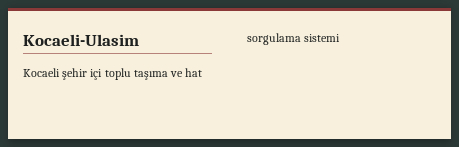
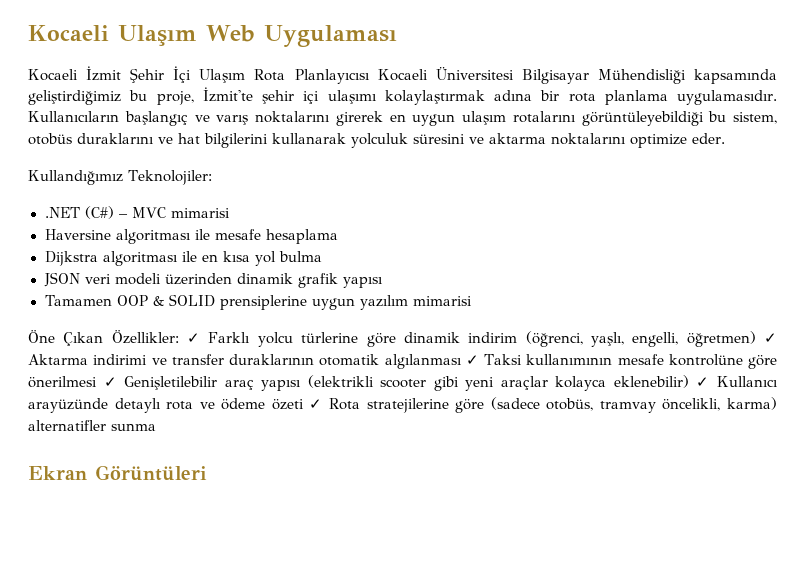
- Kocaeli-Ulasim
- Kocaeli şehir içi toplu taşıma ve hat sorgulama sistemi
+ Kocaeli Ulaşım Web Uygulaması
+ Kocaeli İzmit Şehir İçi Ulaşım Rota Planlayıcısı Kocaeli Üniversitesi Bilgisayar Mühendisliği kapsamında geliştirdiğimiz bu proje, İzmit'te şehir içi ulaşımı kolaylaştırmak adına bir rota planlama uygulamasıdır. Kullanıcıların başlangıç ve varış noktalarını girerek en uygun ulaşım rotalarını görüntüleyebildiği bu sistem, otobüs duraklarını ve hat bilgilerini kullanarak yolculuk süresini ve aktarma noktalarını optimize eder.
+ Kullandığımız Teknolojiler:
+ .NET (C#) – MVC mimarisi
+ Haversine algoritması ile mesafe hesaplama
+ Dijkstra algoritması ile en kısa yol bulma
+ JSON veri modeli üzerinden dinamik grafik yapısı
+ Tamamen OOP & SOLID prensiplerine uygun yazılım mimarisi
+ Öne Çıkan Özellikler: ✓ Farklı yolcu türlerine göre dinamik indirim (öğrenci, yaşlı, engelli, öğretmen) ✓ Aktarma indirimi ve transfer duraklarının otomatik algılanması ✓ Taksi kullanımının mesafe kontrolüne göre önerilmesi ✓ Genişletilebilir araç yapısı (elektrikli scooter gibi yeni araçlar kolayca eklenebilir) ✓ Kullanıcı arayüzünde detaylı rota ve ödeme özeti ✓ Rota stratejilerine göre (sadece otobüs, tramvay öncelikli, karma) alternatifler sunma
+ Ekran Görüntüleri

